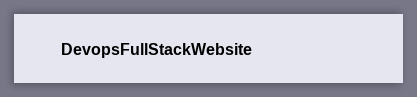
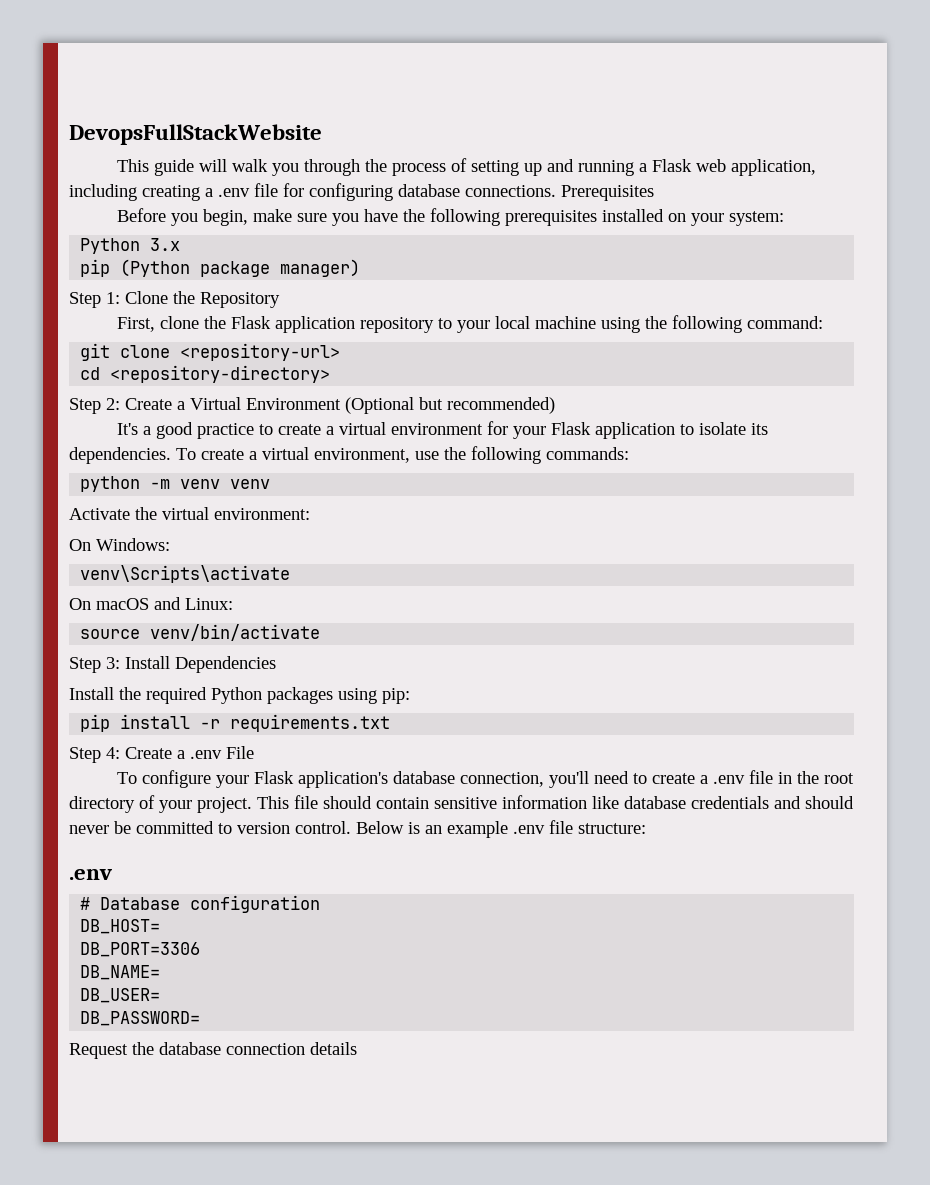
+ This guide will walk you through the process of setting up and running a Flask web application, including creating a .env file for configuring database connections. Prerequisites
+ Before you begin, make sure you have the following prerequisites installed on your system:
+ Python 3.x
+ pip (Python package manager)
+ Step 1: Clone the Repository
+ First, clone the Flask application repository to your local machine using the following command:
+ git clone <repository-url>
+ cd <repository-directory>
+ Step 2: Create a Virtual Environment (Optional but recommended)
+ It's a good practice to create a virtual environment for your Flask application to isolate its dependencies. To create a virtual environment, use the following commands:
+ python -m venv venv
+ Activate the virtual environment:
+ On Windows:
+ venv\Scripts\activate
+ On macOS and Linux:
+ source venv/bin/activate
+ Step 3: Install Dependencies
+ Install the required Python packages using pip:
+ pip install -r requirements.txt
+ Step 4: Create a .env File
+ To configure your Flask application's database connection, you'll need to create a .env file in the root directory of your project. This file should contain sensitive information like database credentials and should never be committed to version control. Below is an example .env file structure:
+ .env
+ # Database configuration
+ DB_HOST=
+ DB_PORT=3306
+ DB_NAME=
+ DB_USER=
+ DB_PASSWORD=
+ Request the database connection details

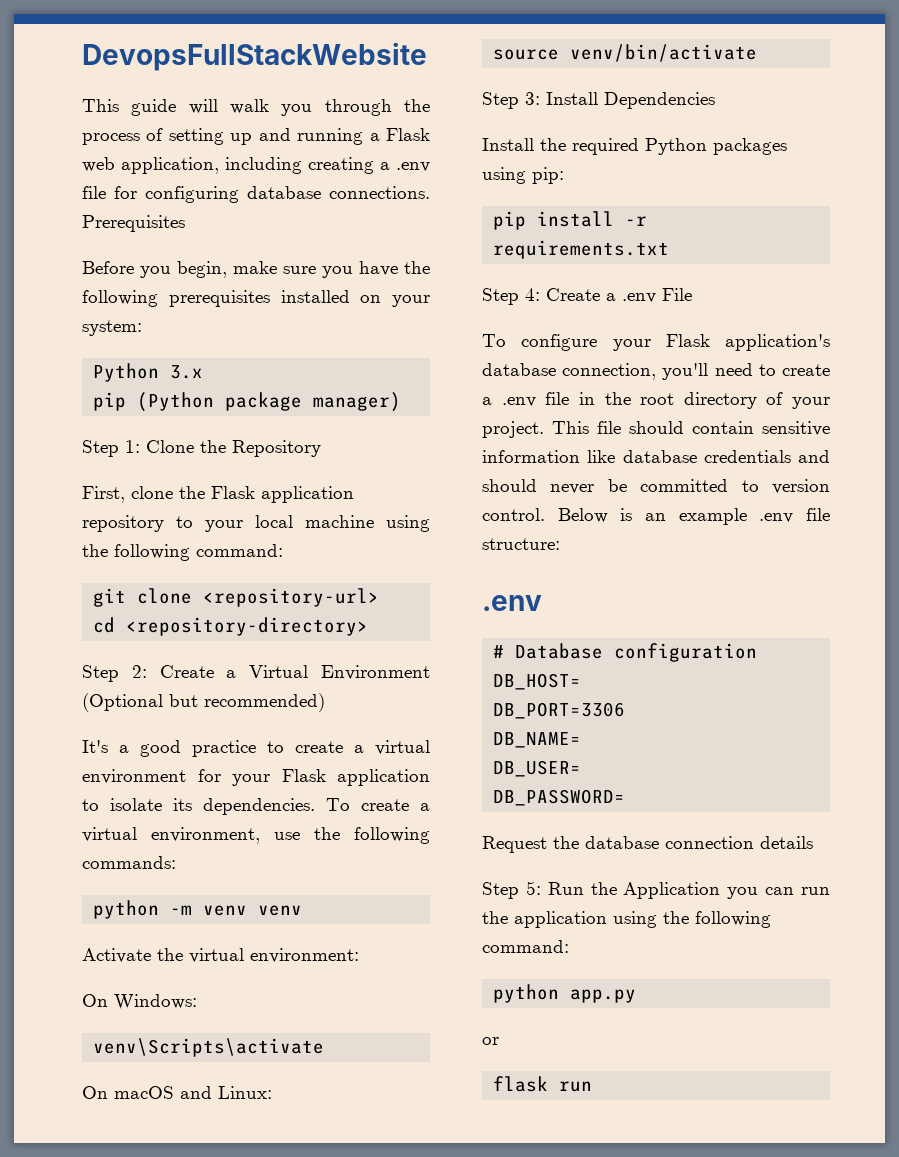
+ Step 5: Run the Application you can run the application using the following command:
+ python app.py
+ or
+ flask run

